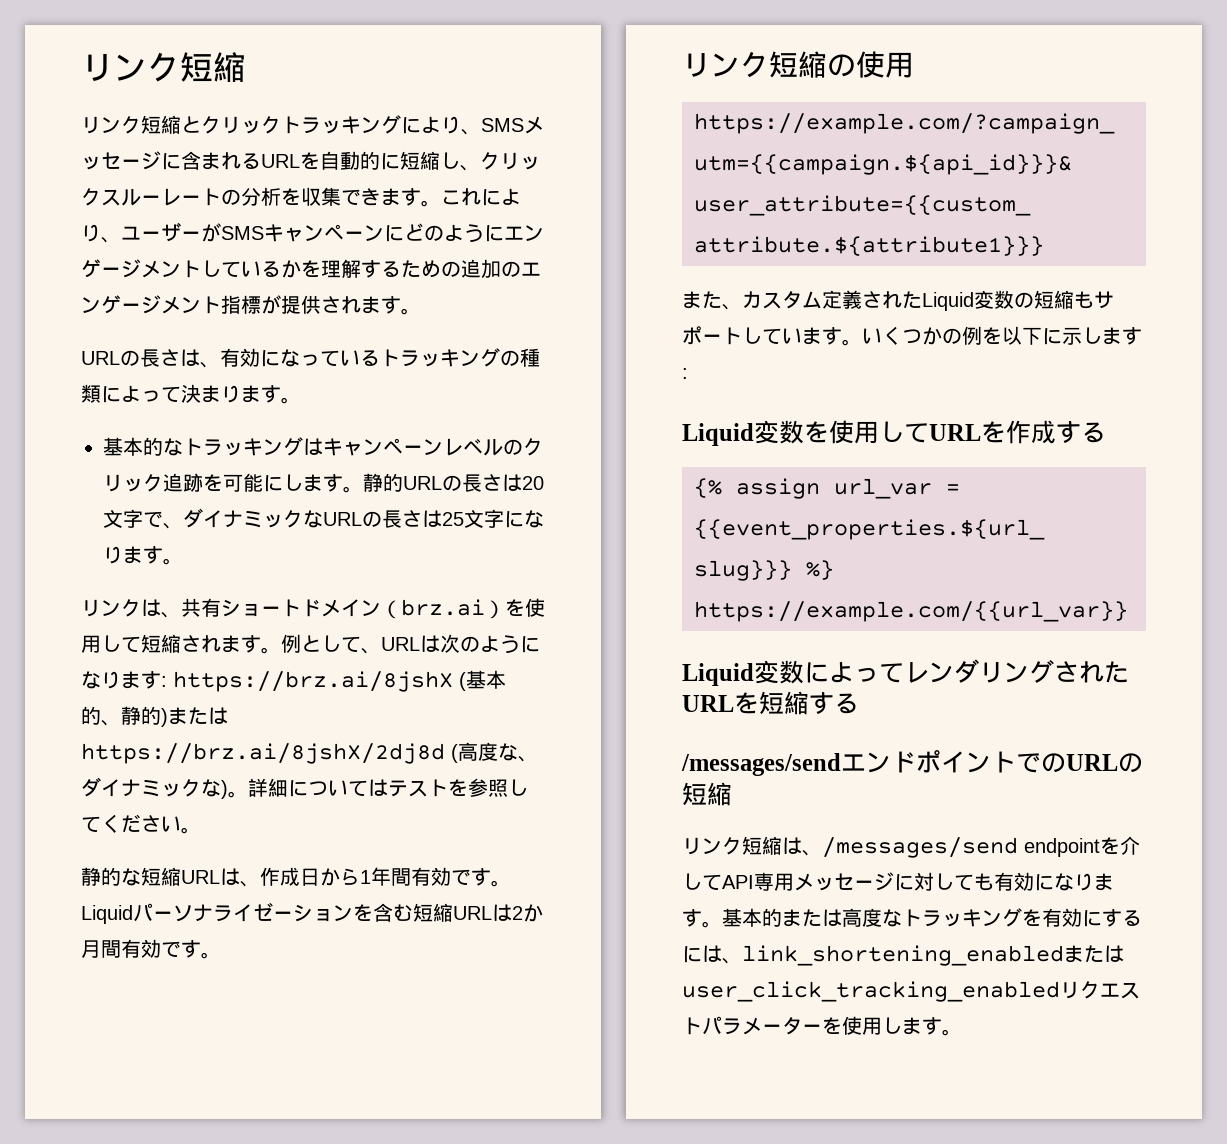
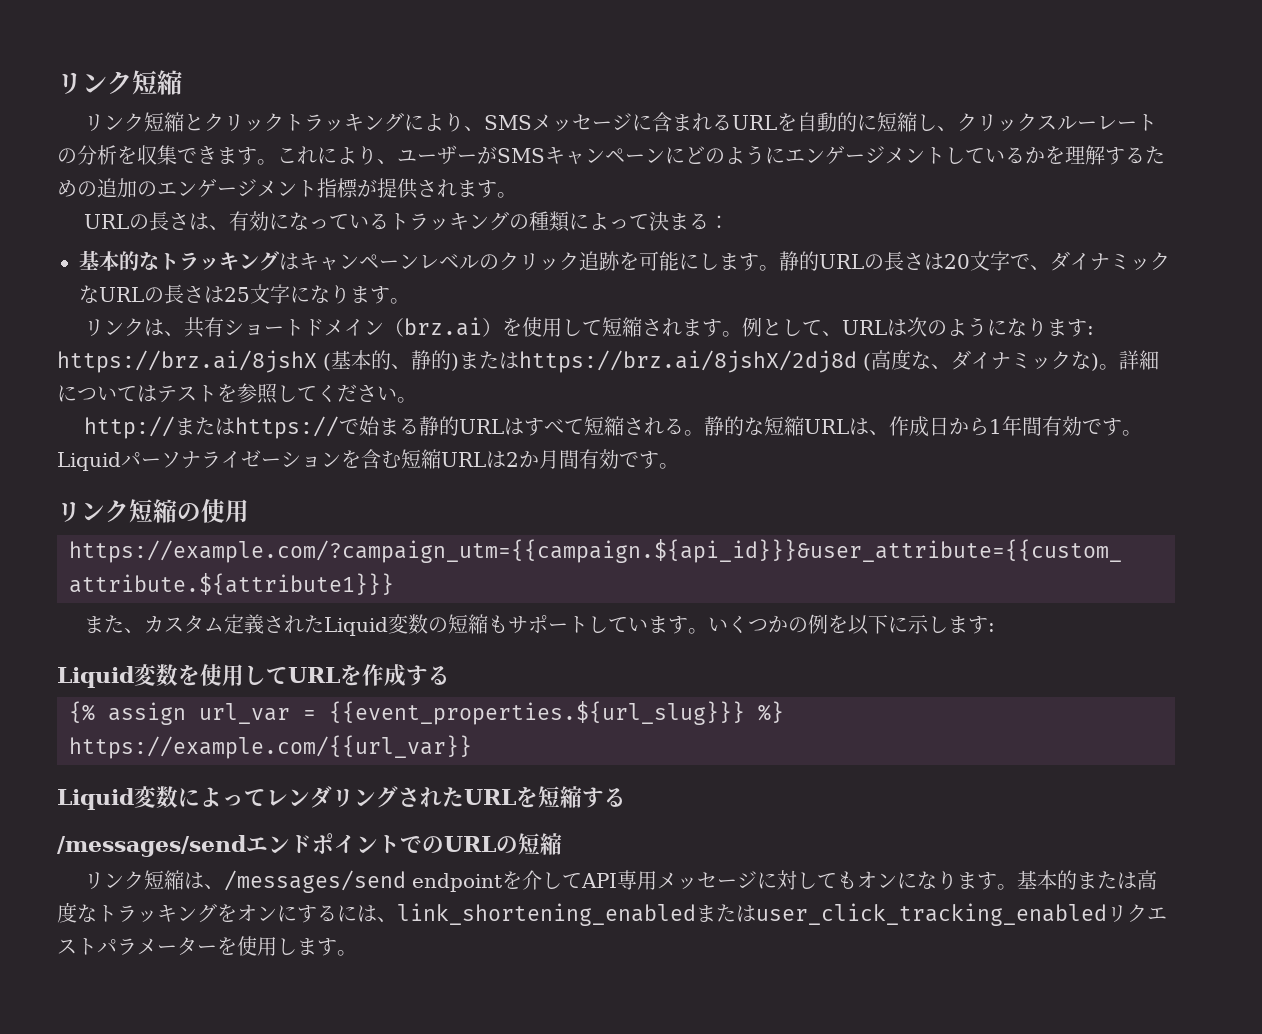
- URLの長さは、有効になっているトラッキングの種類によって決まります。
+ URLの長さは、有効になっているトラッキングの種類によって決まる：
+ http://またはhttps://で始まる静的URLはすべて短縮される。
- リンク短縮は、/messages/send endpointを介してAPI専用メッセージに対しても有効になります。
+ リンク短縮は、/messages/send endpointを介してAPI専用メッセージに対してもオンになります。
- 基本的または高度なトラッキングを有効にするには、link_shortening_enabledまたはuser_click_tracking_enabledリクエストパラメーターを使用します。
+ 基本的または高度なトラッキングをオンにするには、link_shortening_enabledまたはuser_click_tracking_enabledリクエストパラメーターを使用します。

